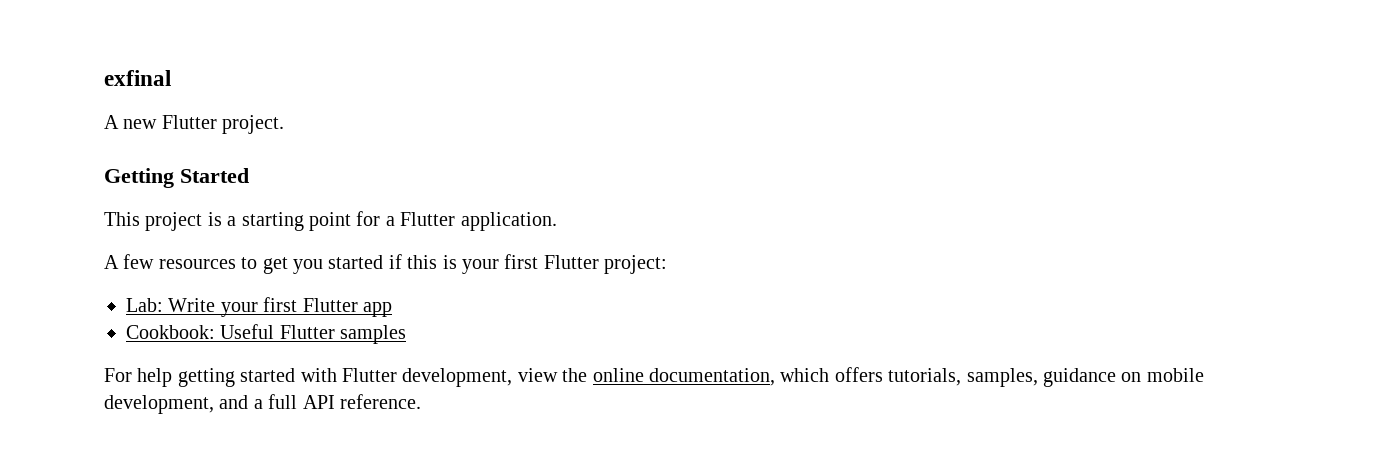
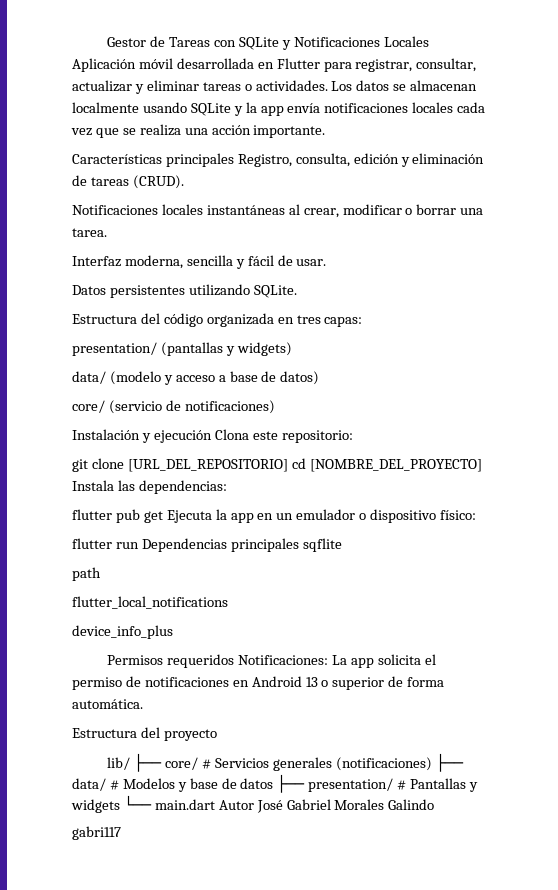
- exfinal
- A new Flutter project.
- Getting Started
- This project is a starting point for a Flutter application.
- A few resources to get you started if this is your first Flutter project:
- Lab: Write your first Flutter app
- Cookbook: Useful Flutter samples
- For help getting started with Flutter development, view the online documentation, which offers tutorials, samples, guidance on mobile development, and a full API reference.
+ Gestor de Tareas con SQLite y Notificaciones Locales Aplicación móvil desarrollada en Flutter para registrar, consultar, actualizar y eliminar tareas o actividades. Los datos se almacenan localmente usando SQLite y la app envía notificaciones locales cada vez que se realiza una acción importante.
+ Características principales Registro, consulta, edición y eliminación de tareas (CRUD).
+ Notificaciones locales instantáneas al crear, modificar o borrar una tarea.
+ Interfaz moderna, sencilla y fácil de usar.
+ Datos persistentes utilizando SQLite.
+ Estructura del código organizada en tres capas:
+ presentation/ (pantallas y widgets)
+ data/ (modelo y acceso a base de datos)
+ core/ (servicio de notificaciones)
+ Instalación y ejecución Clona este repositorio:
+ git clone [URL_DEL_REPOSITORIO] cd [NOMBRE_DEL_PROYECTO] Instala las dependencias:
+ flutter pub get Ejecuta la app en un emulador o dispositivo físico:
+ flutter run Dependencias principales sqflite
+ path
+ flutter_local_notifications
+ device_info_plus
+ Permisos requeridos Notificaciones: La app solicita el permiso de notificaciones en Android 13 o superior de forma automática.
+ Estructura del proyecto
+ lib/ ├── core/ # Servicios generales (notificaciones) ├── data/ # Modelos y base de datos ├── presentation/ # Pantallas y widgets └── main.dart Autor José Gabriel Morales Galindo
+ gabri117

